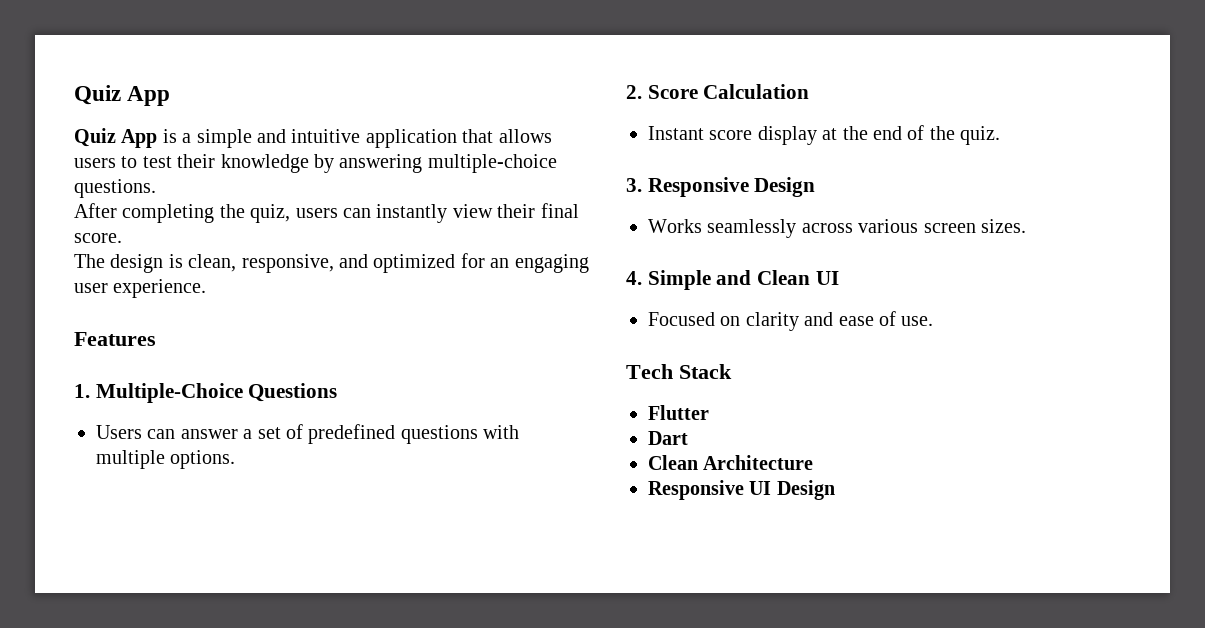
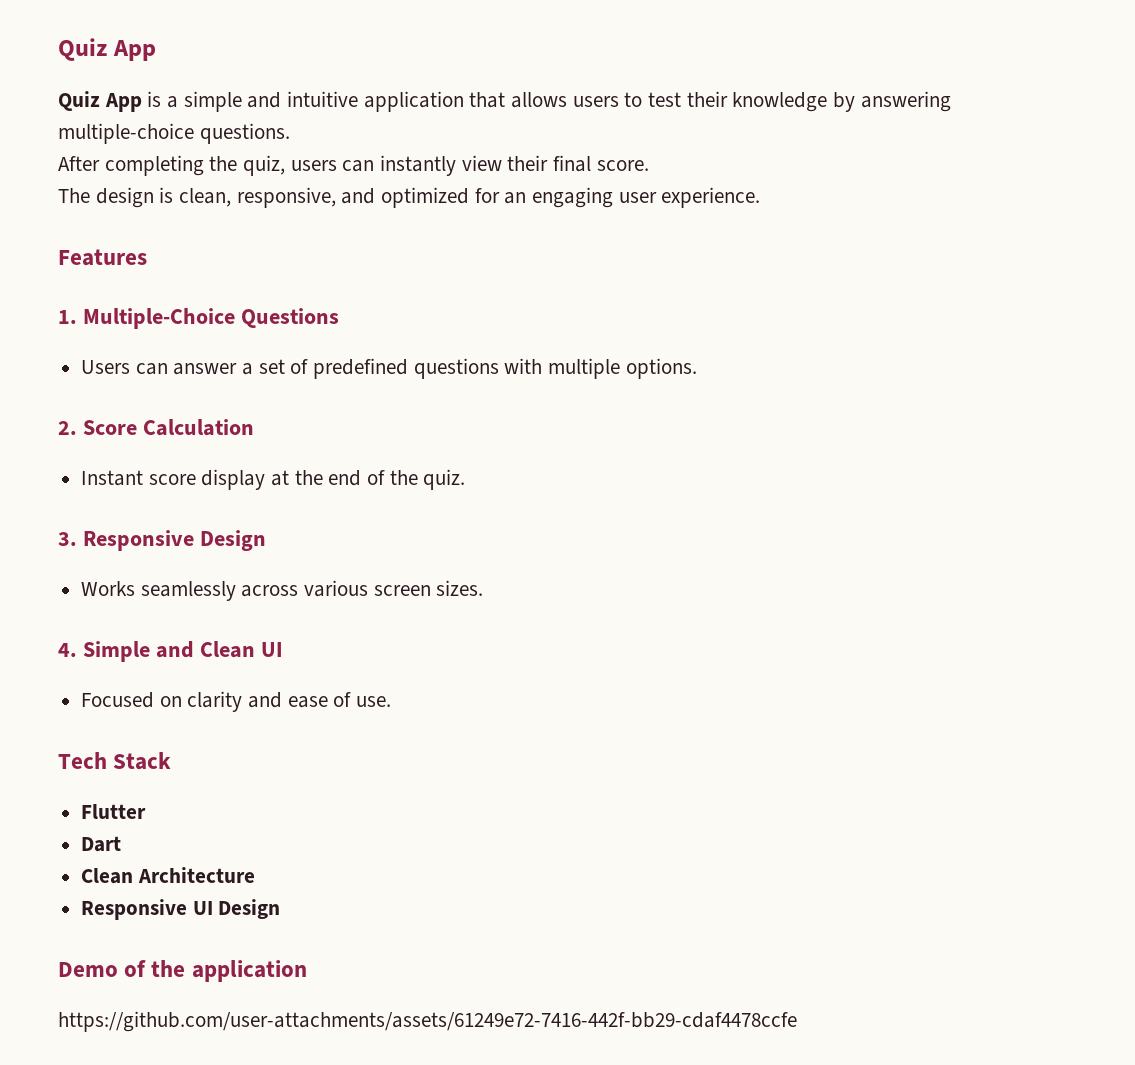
+ Demo of the application
+ https://github.com/user-attachments/assets/61249e72-7416-442f-bb29-cdaf4478ccfe

